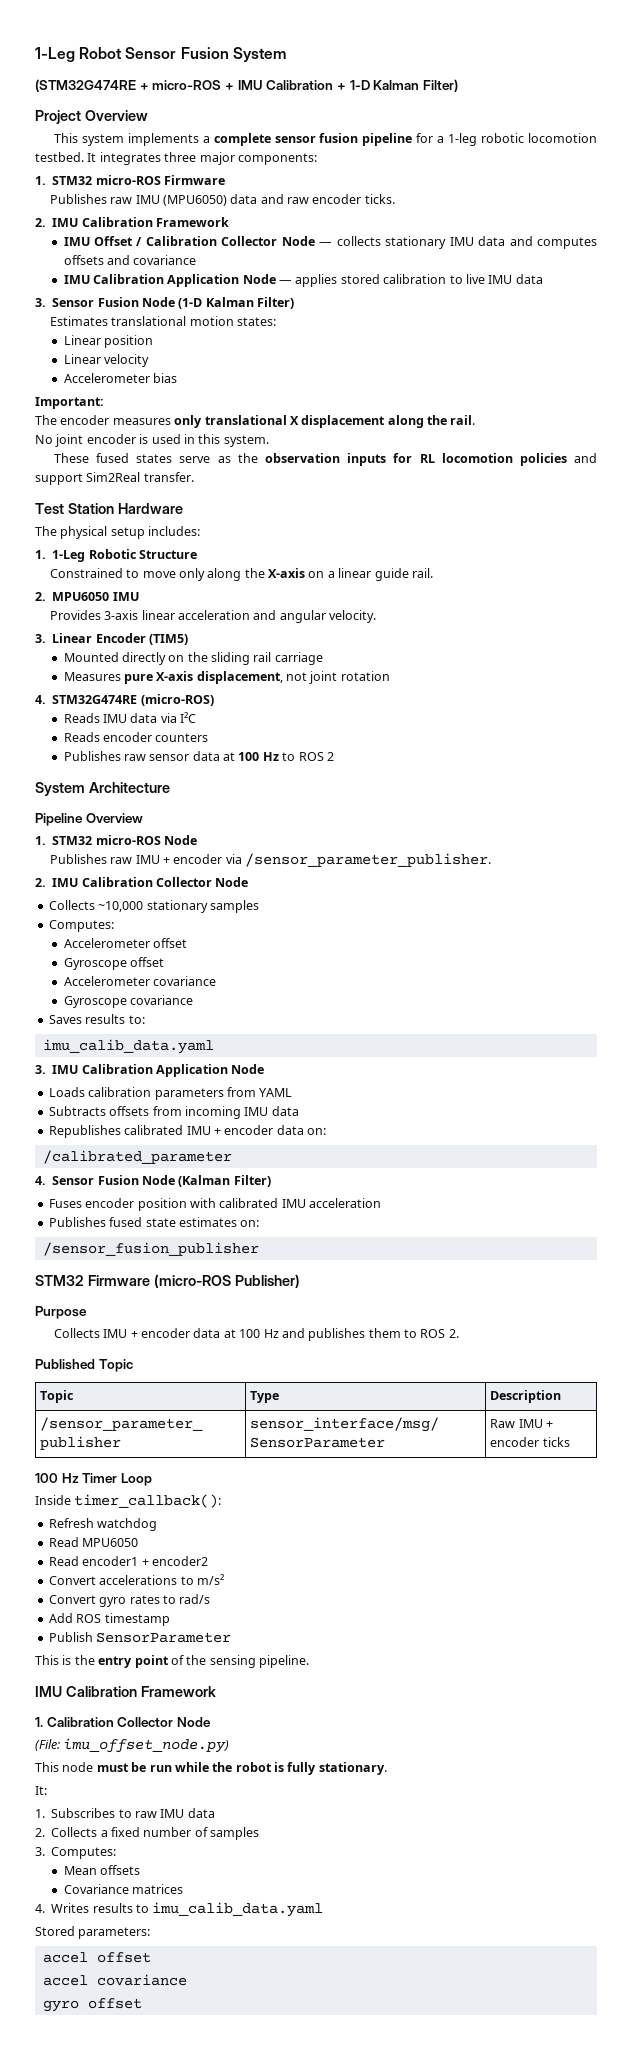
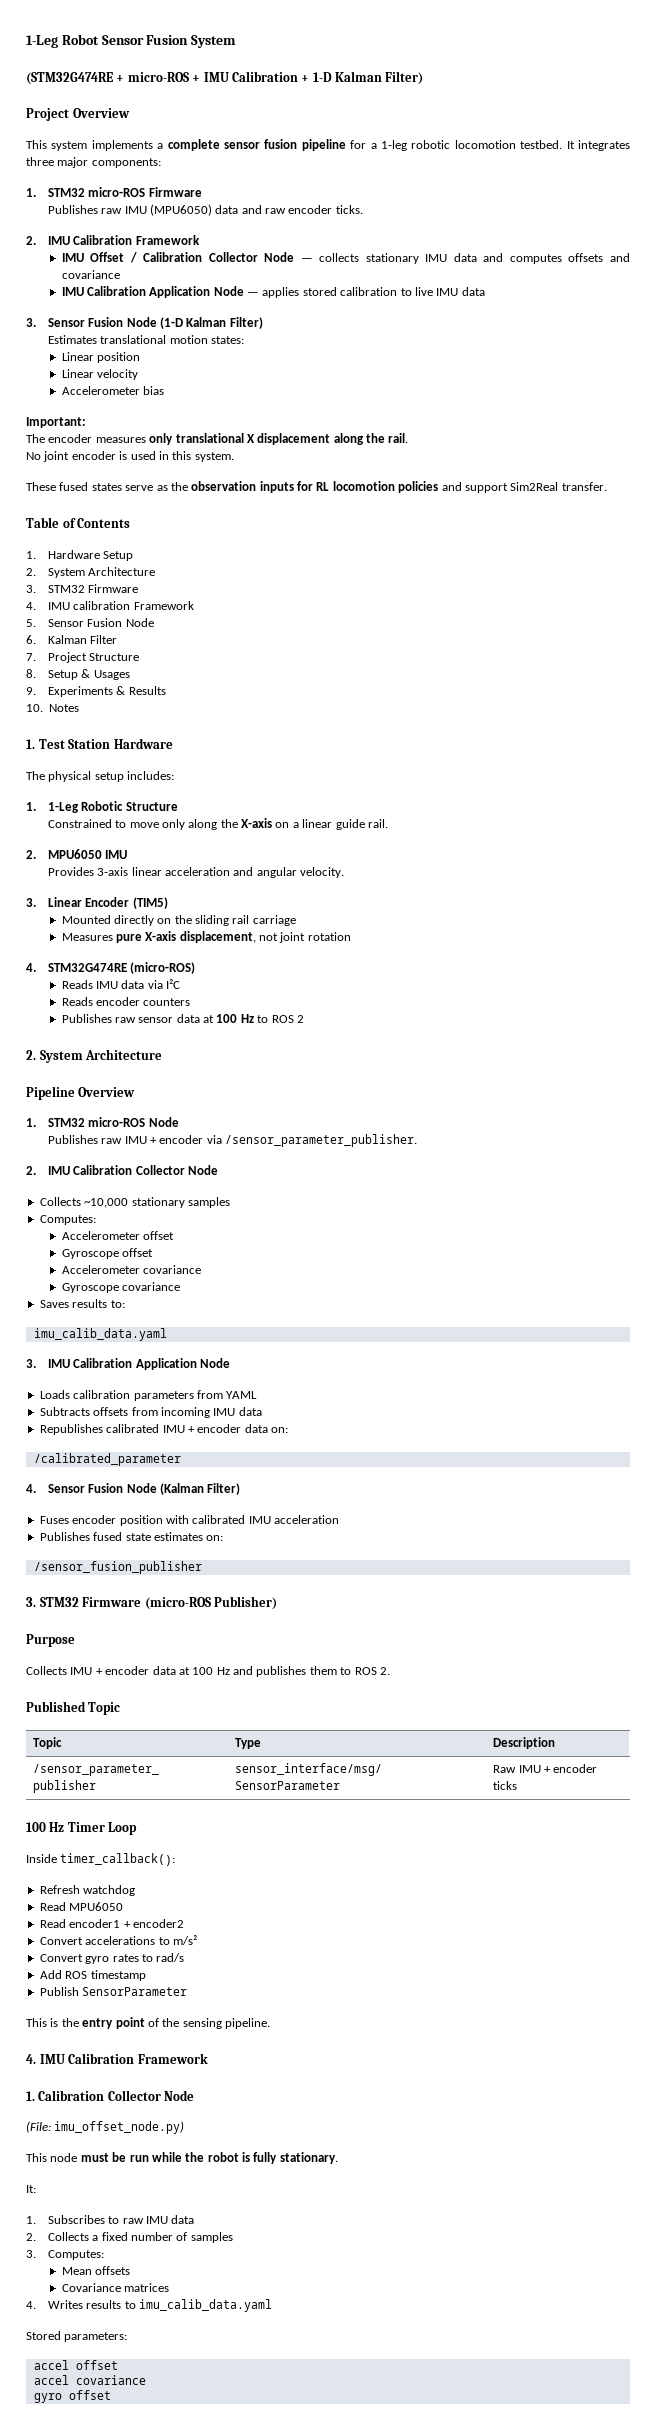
- Test Station Hardware
+ Table of Contents
+ 1. Hardware Setup
+ 2. System Architecture
+ 3. STM32 Firmware
+ 4. IMU calibration Framework
+ 5. Sensor Fusion Node
+ 6. Kalman Filter
+ 7. Project Structure
+ 8. Setup & Usages
+ 9. Experiments & Results
+ 10. Notes
+ 1. Test Station Hardware
  Publishes raw sensor data at 100 Hz to ROS 2
- System Architecture
+ 2. System Architecture
- STM32 Firmware (micro-ROS Publisher)
+ 3. STM32 Firmware (micro-ROS Publisher)
  This is the entry point of the sensing pipeline.
- IMU Calibration Framework
+ 4. IMU Calibration Framework

